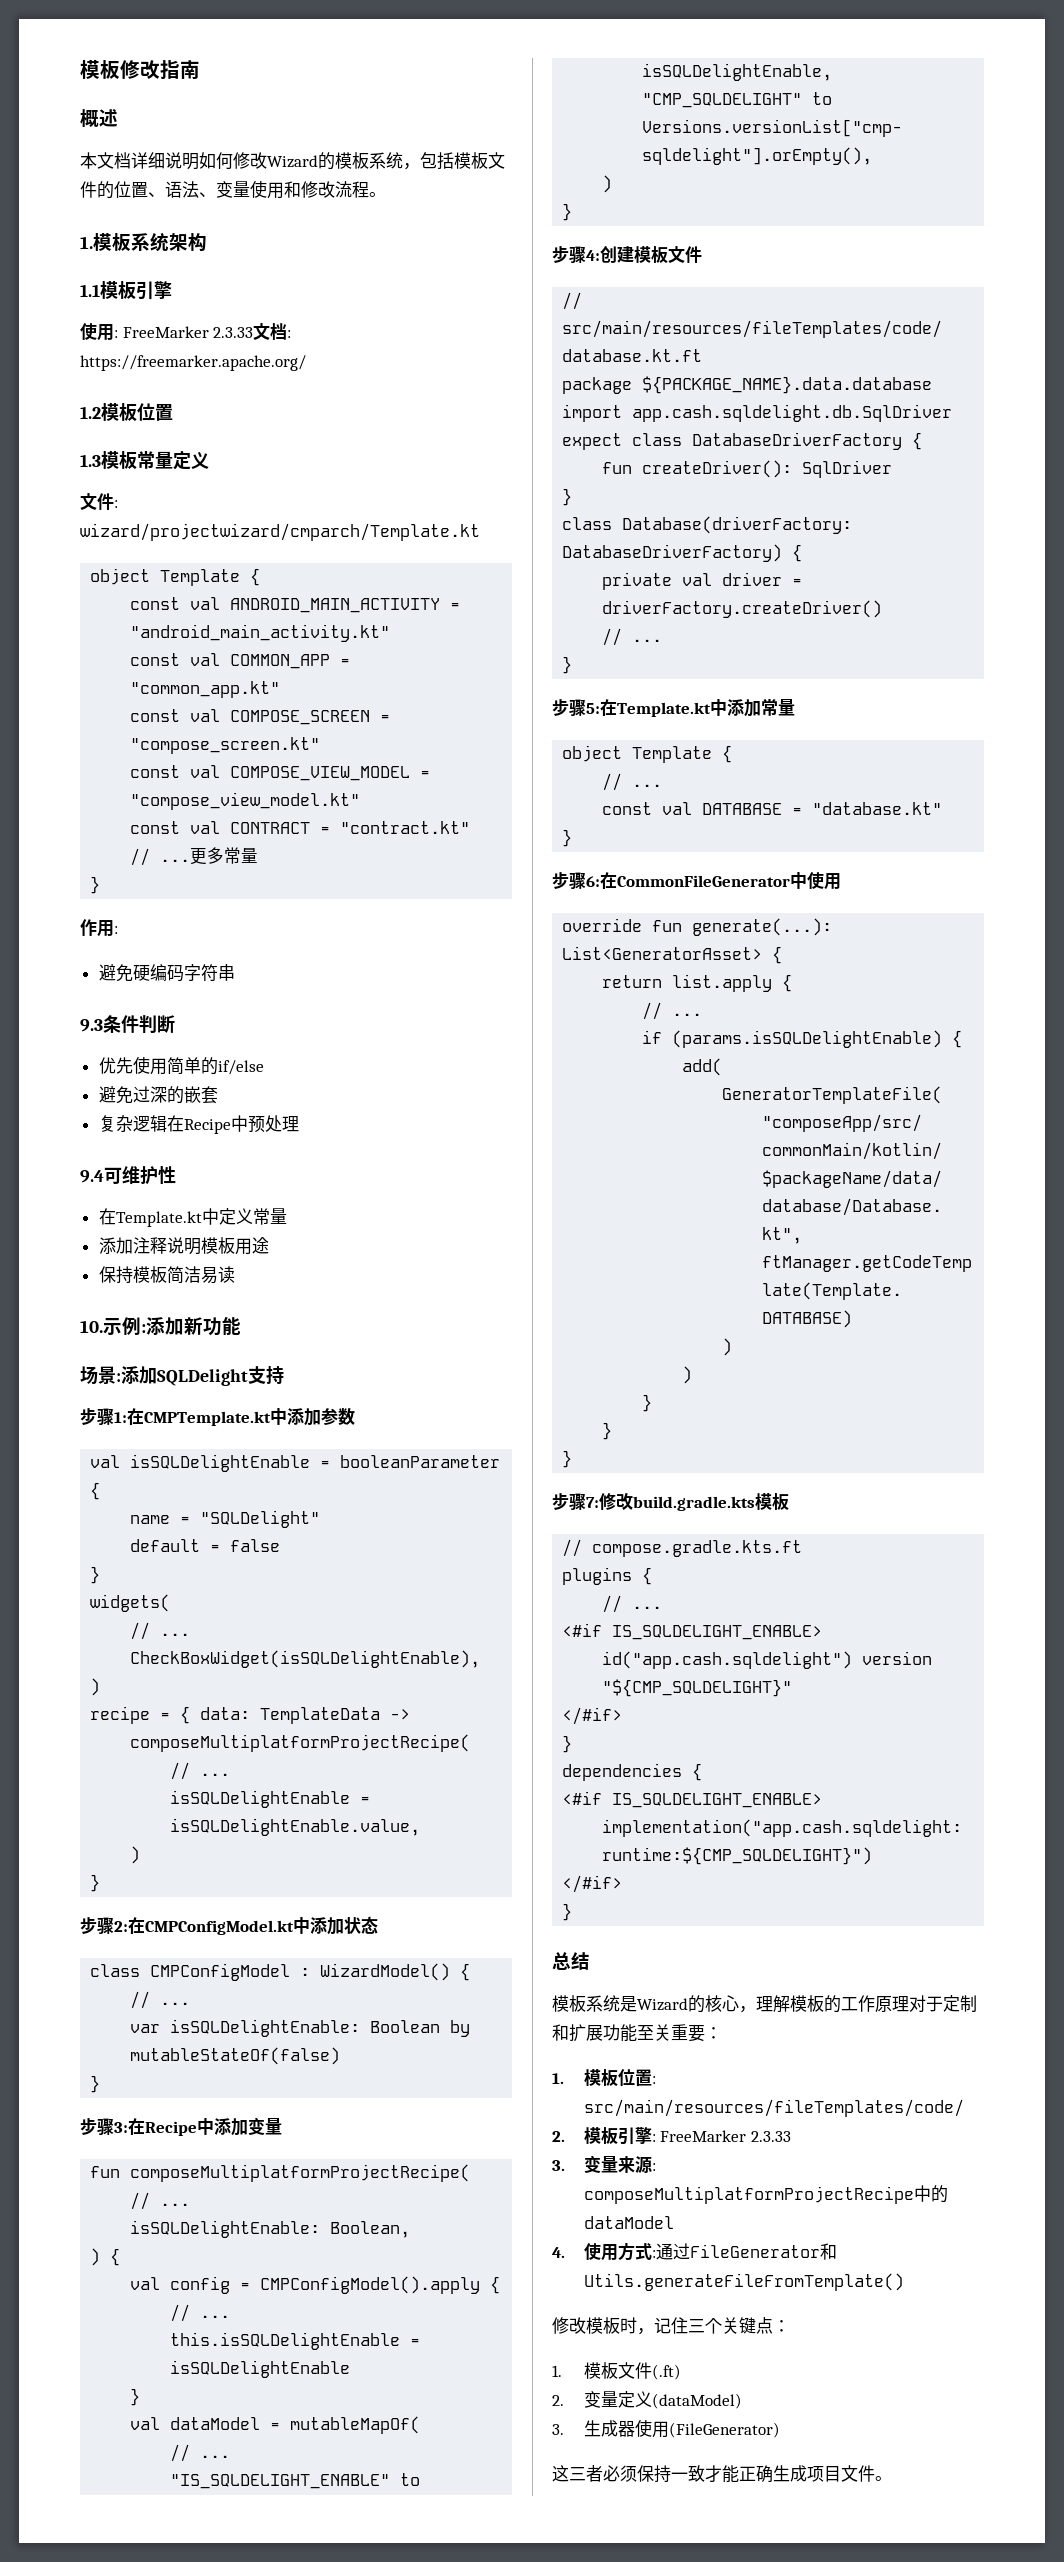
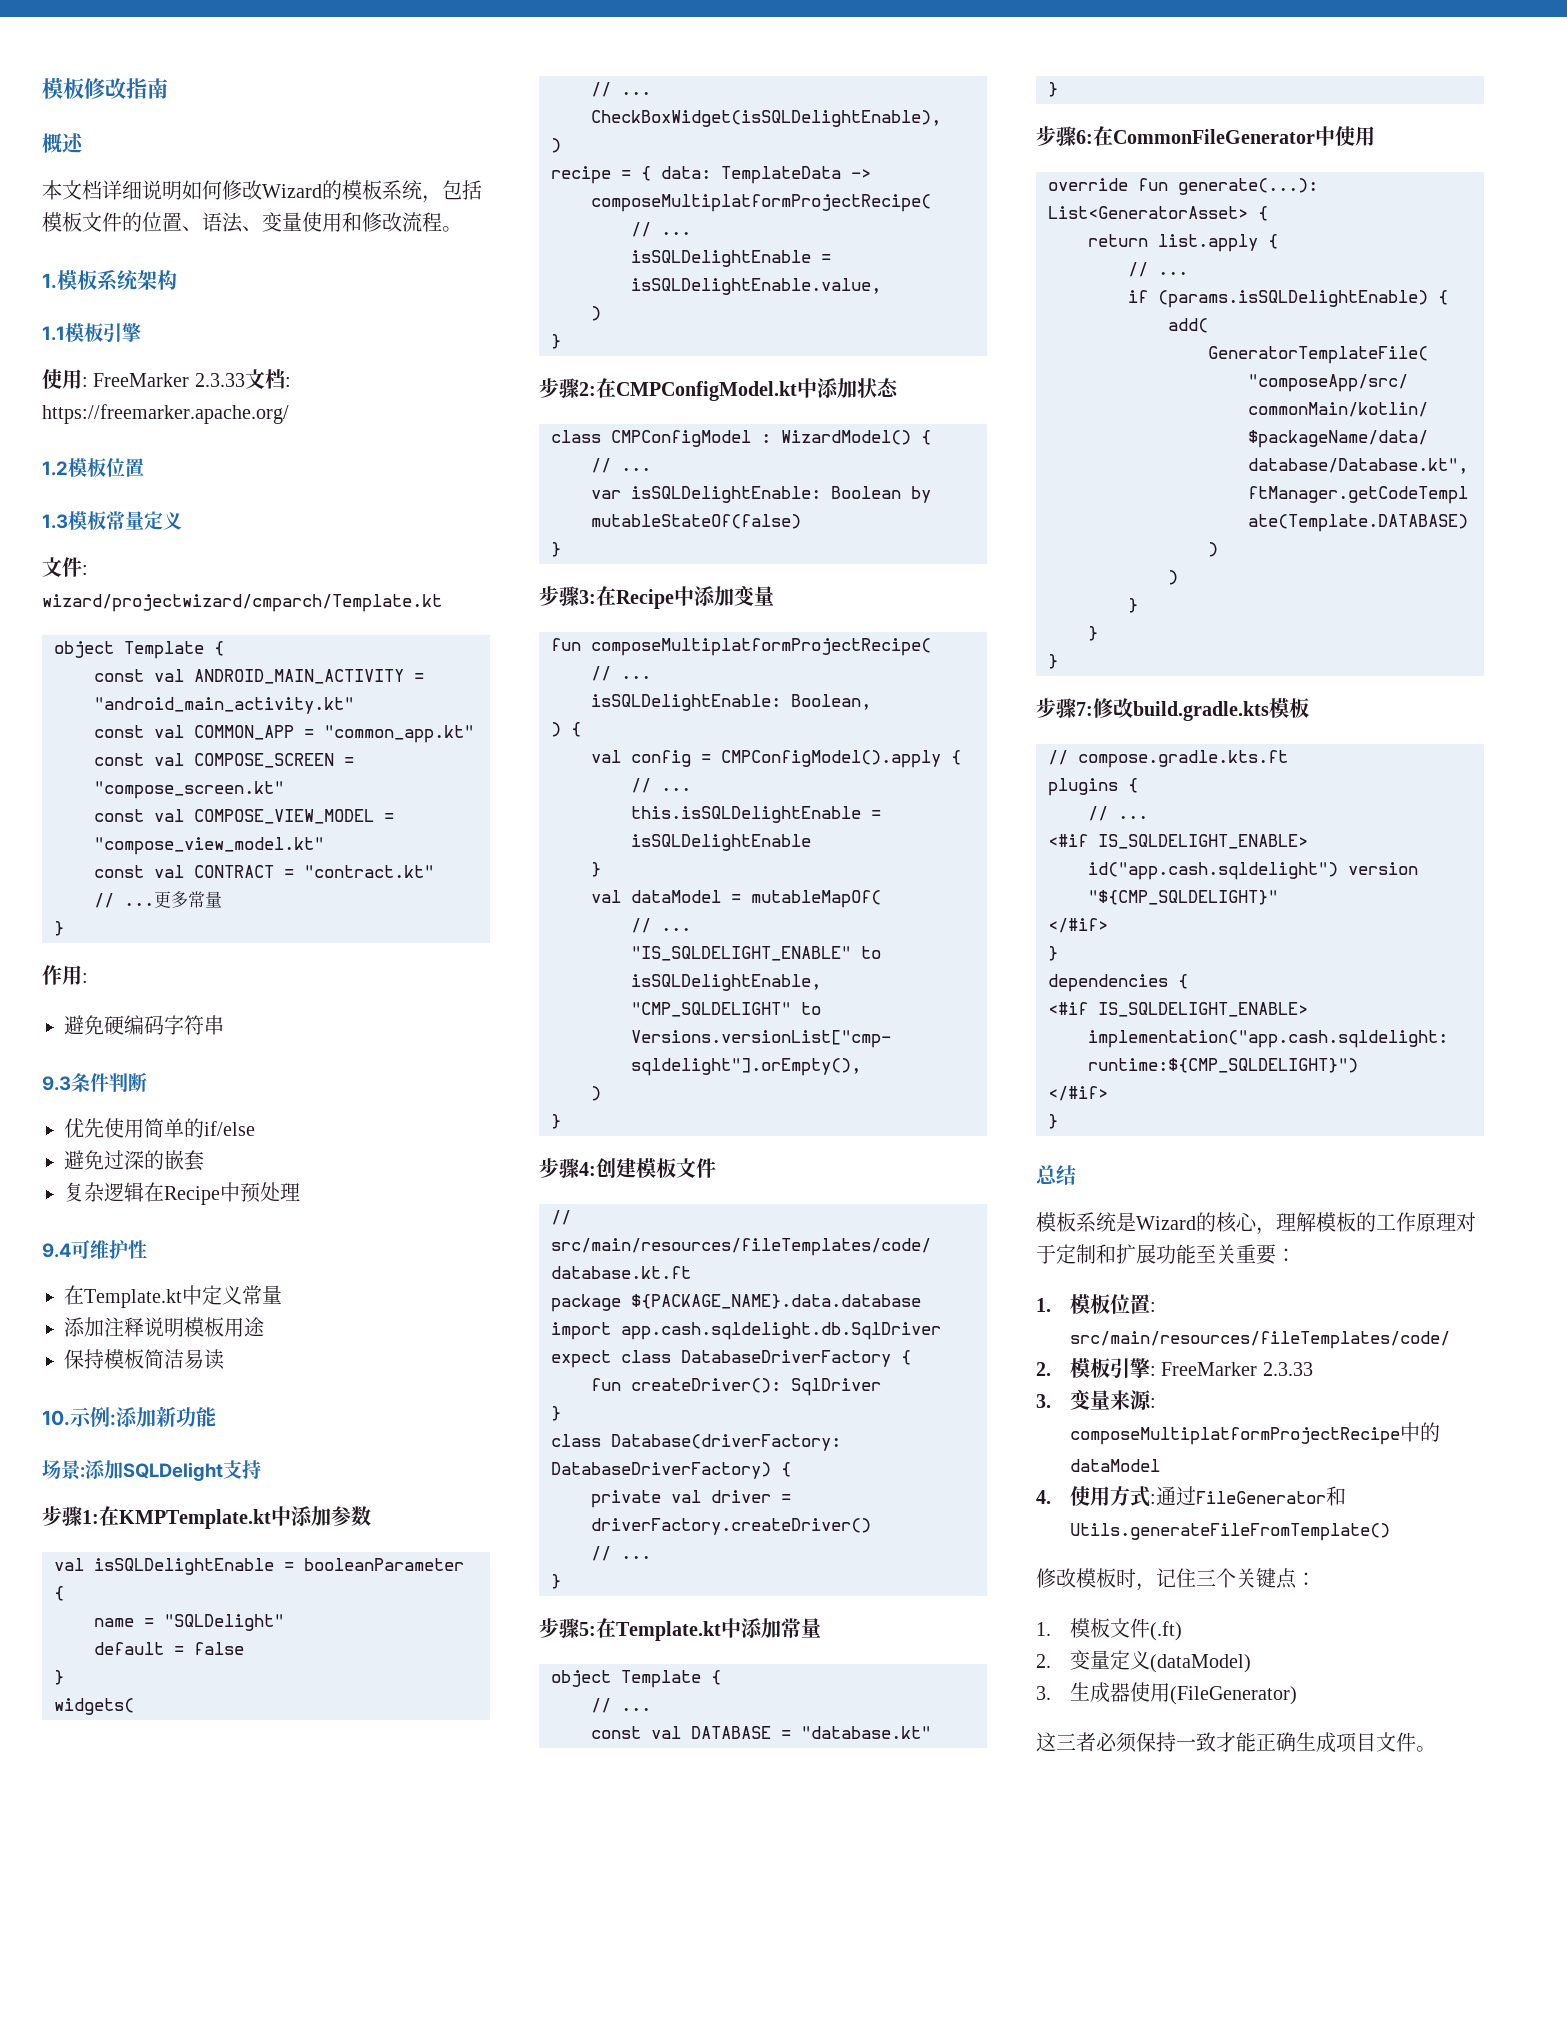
- 步骤1:在CMPTemplate.kt中添加参数
+ 步骤1:在KMPTemplate.kt中添加参数

